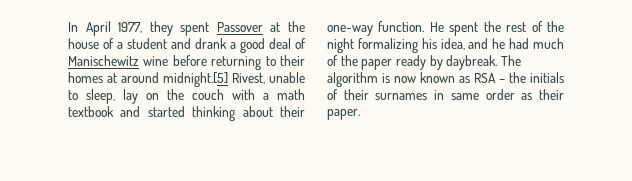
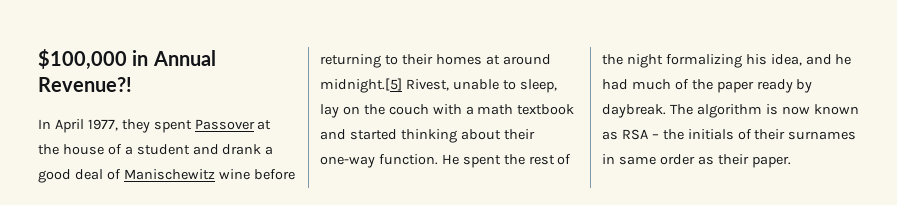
+ $100,000 in Annual Revenue?!

